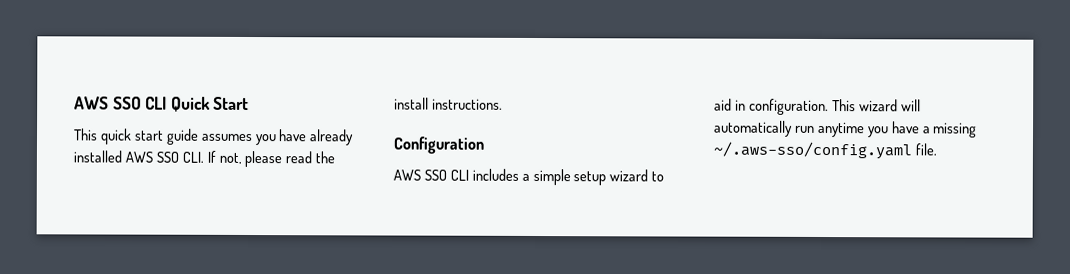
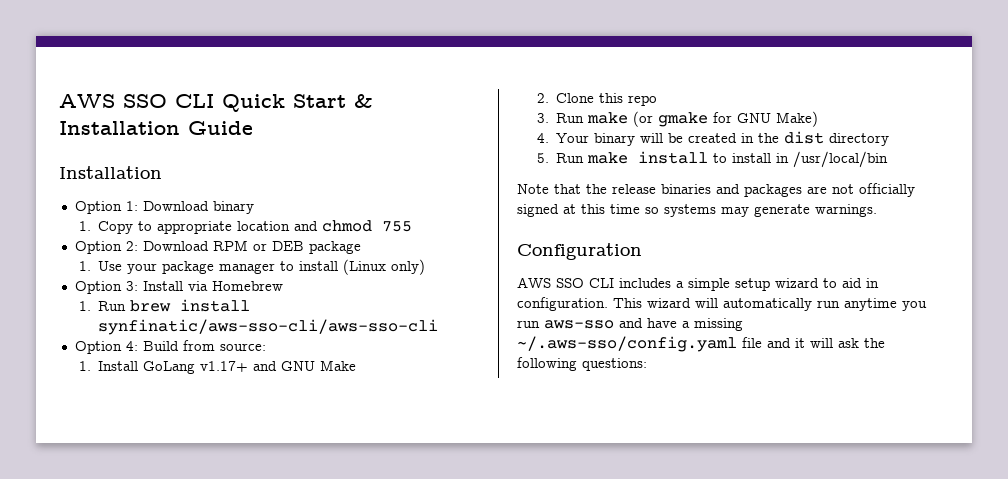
- AWS SSO CLI Quick Start
- This quick start guide assumes you have already installed AWS SSO CLI. If not, please read the install instructions.
+ AWS SSO CLI Quick Start & Installation Guide
+ Installation
+ Option 1: Download binary
+ 1. Copy to appropriate location and chmod 755
+ Option 2: Download RPM or DEB package
+ 1. Use your package manager to install (Linux only)
+ Option 3: Install via Homebrew
+ 1. Run brew install synfinatic/aws-sso-cli/aws-sso-cli
+ Option 4: Build from source:
+ 1. Install GoLang v1.17+ and GNU Make
+ 2. Clone this repo
+ 3. Run make (or gmake for GNU Make)
+ 4. Your binary will be created in the dist directory
+ 5. Run make install to install in /usr/local/bin
+ Note that the release binaries and packages are not officially signed at this time so systems may generate warnings.
- This wizard will automatically run anytime you have a missing ~/.aws-sso/config.yaml file.
+ This wizard will automatically run anytime you run aws-sso and have a missing ~/.aws-sso/config.yaml file and it will ask the following questions:

